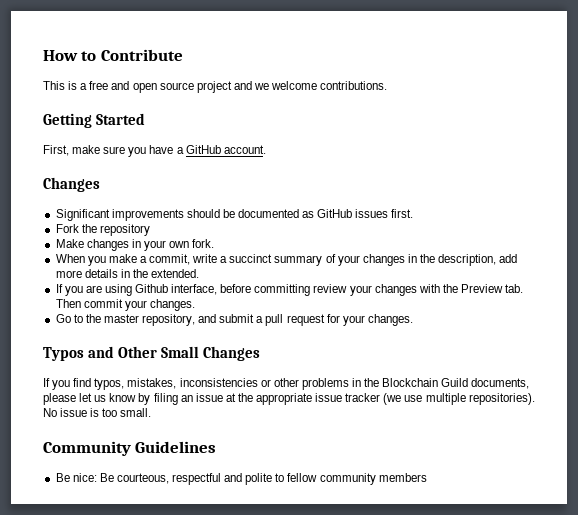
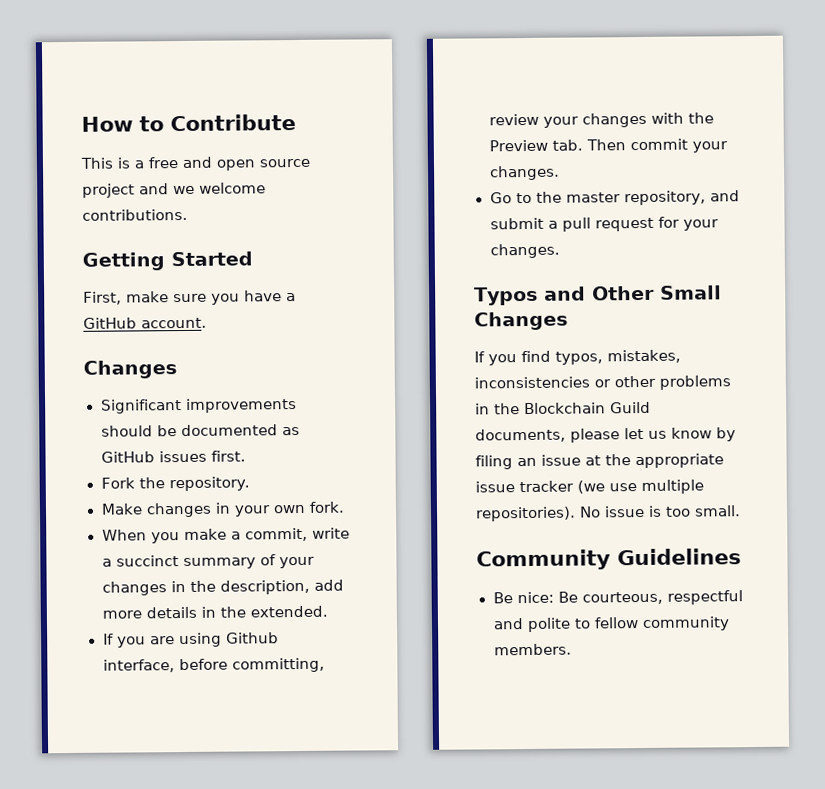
- Fork the repository
+ Fork the repository.
- If you are using Github interface, before committing review your changes with the Preview tab. Then commit your changes.
+ If you are using Github interface, before committing, review your changes with the Preview tab. Then commit your changes.
- Be nice: Be courteous, respectful and polite to fellow community members
+ Be nice: Be courteous, respectful and polite to fellow community members.

